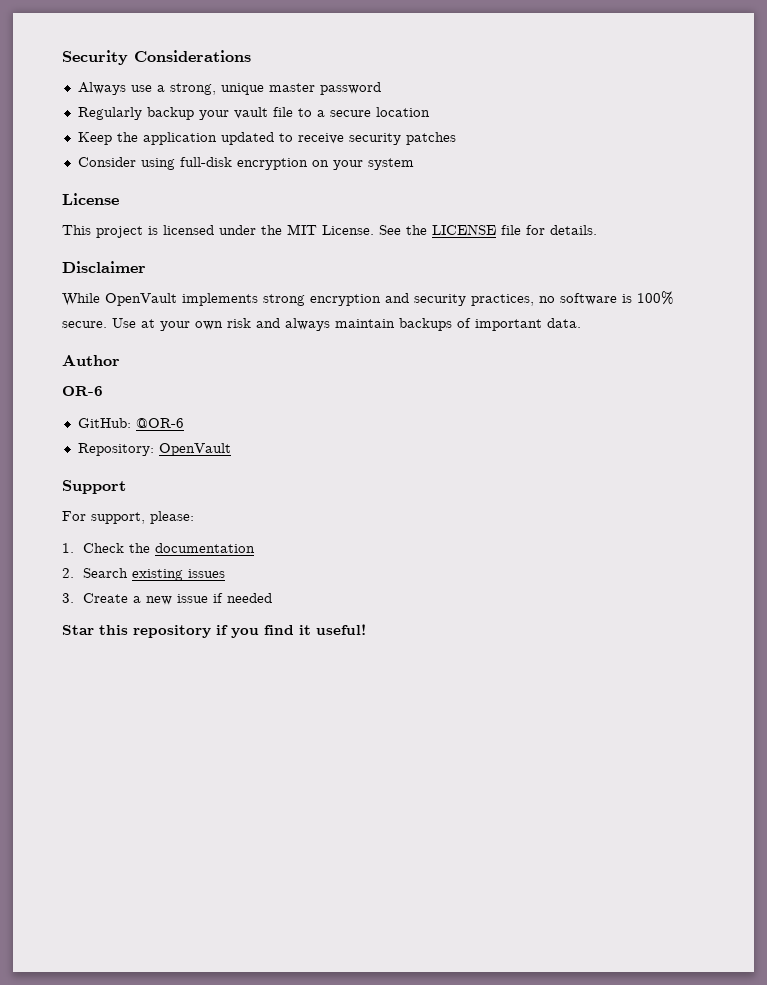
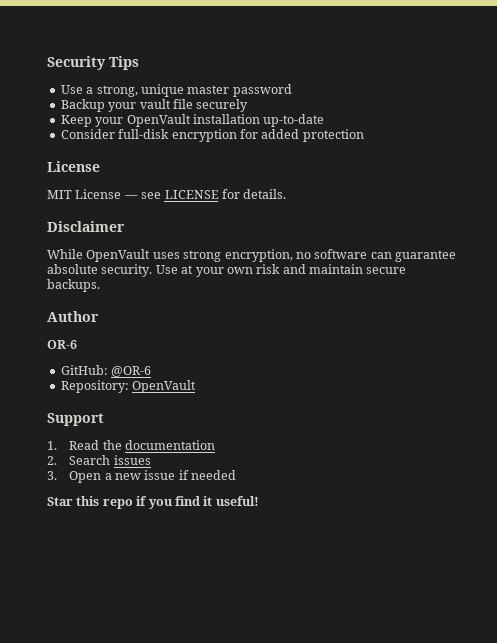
- Security Considerations
- Always use a strong, unique master password
+ Security Tips
+ Use a strong, unique master password
- Regularly backup your vault file to a secure location
- Keep the application updated to receive security patches
+ Backup your vault file securely
+ Keep your OpenVault installation up-to-date
- Consider using full-disk encryption on your system
+ Consider full-disk encryption for added protection
  License
- This project is licensed under the MIT License. See the LICENSE file for details.
+ MIT License — see LICENSE for details.
- While OpenVault implements strong encryption and security practices, no software is 100% secure.
+ While OpenVault uses strong encryption, no software can guarantee absolute security.
- Use at your own risk and always maintain backups of important data.
+ Use at your own risk and maintain secure backups.
- For support, please:
- 1. Check the documentation
+ 1. Read the documentation
- 2. Search existing issues
+ 2. Search issues
- 3. Create a new issue if needed
+ 3. Open a new issue if needed
- Star this repository if you find it useful!
+ Star this repo if you find it useful!

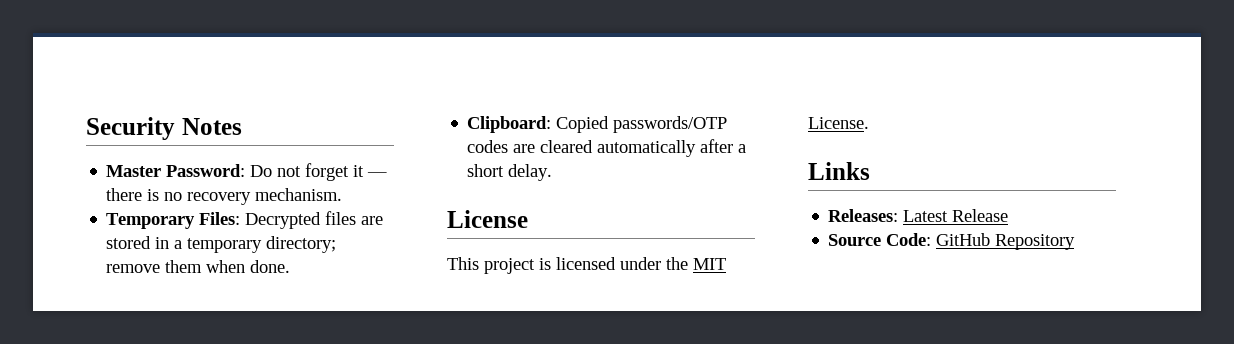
- Security Tips
- Use a strong, unique master password
- Backup your vault file securely
- Keep your OpenVault installation up-to-date
- Consider full-disk encryption for added protection
+ Security Notes
+ Master Password: Do not forget it — there is no recovery mechanism.
+ Temporary Files: Decrypted files are stored in a temporary directory; remove them when done.
+ Clipboard: Copied passwords/OTP codes are cleared automatically after a short delay.
  License
- MIT License — see LICENSE for details.
- Disclaimer
- While OpenVault uses strong encryption, no software can guarantee absolute security. Use at your own risk and maintain secure backups.
- Author
- OR-6
- GitHub: @OR-6
- Repository: OpenVault
- Support
- 1. Read the documentation
- 2. Search issues
- 3. Open a new issue if needed
- Star this repo if you find it useful!
+ This project is licensed under the MIT License.
+ Links
+ Releases: Latest Release
+ Source Code: GitHub Repository

